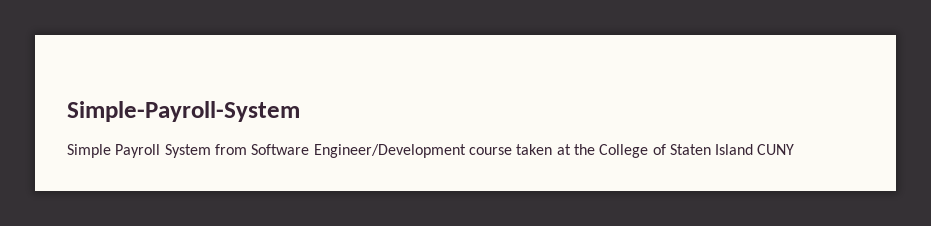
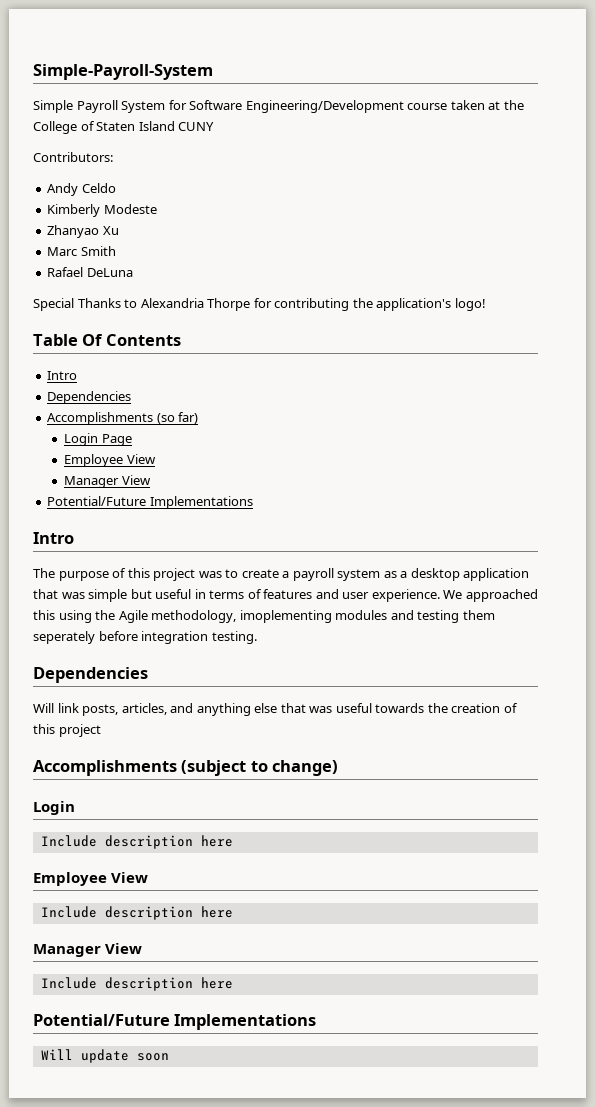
- Simple Payroll System from Software Engineer/Development course taken at the College of Staten Island CUNY
+ Simple Payroll System for Software Engineering/Development course taken at the College of Staten Island CUNY
+ Contributors:
+ Andy Celdo
+ Kimberly Modeste
+ Zhanyao Xu
+ Marc Smith
+ Rafael DeLuna
+ Special Thanks to Alexandria Thorpe for contributing the application's logo!
+ Table Of Contents
+ Intro
+ Dependencies
+ Accomplishments (so far)
+ Login Page
+ Employee View
+ Manager View
+ Potential/Future Implementations
+ Intro
+ The purpose of this project was to create a payroll system as a desktop application that was simple but useful in terms of features and user experience. We approached this using the Agile methodology, imoplementing modules and testing them seperately before integration testing.
+ Dependencies
+ Will link posts, articles, and anything else that was useful towards the creation of this project
+ Accomplishments (subject to change)
+ Login
+ Include description here
+ Employee View
+ Include description here
+ Manager View
+ Include description here
+ Potential/Future Implementations
+ Will update soon

